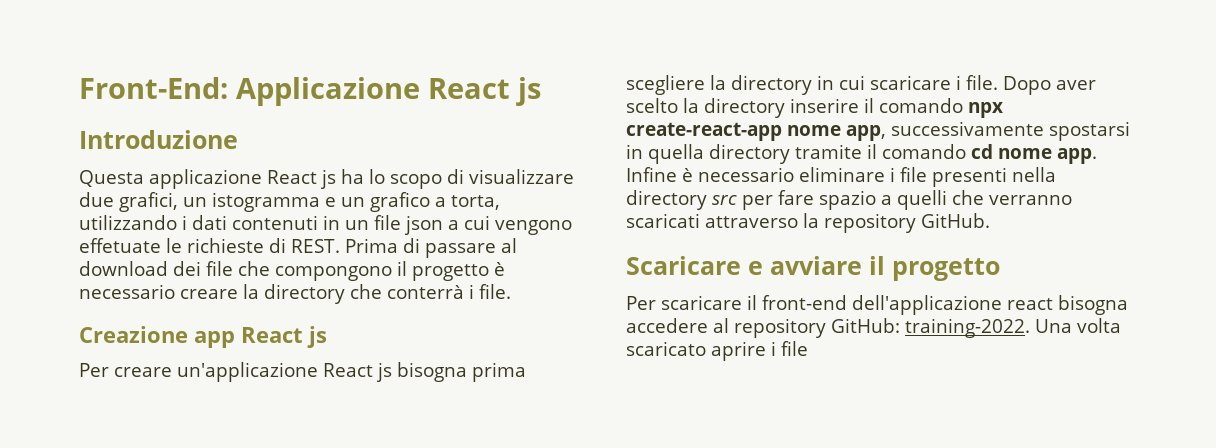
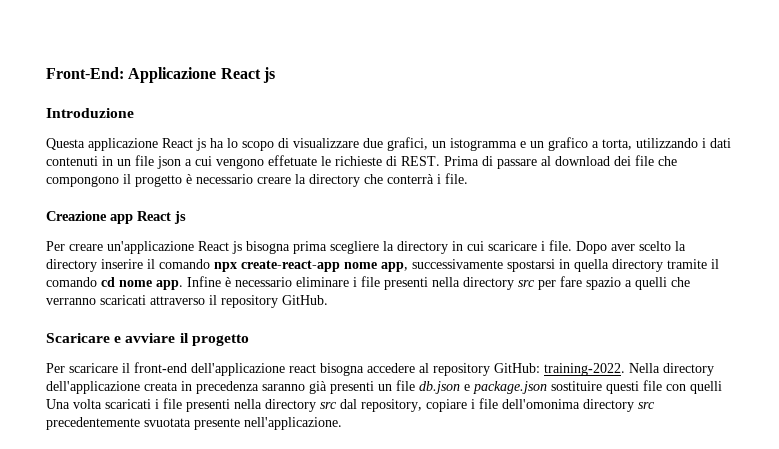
- Infine è necessario eliminare i file presenti nella directory src per fare spazio a quelli che verranno scaricati attraverso la repository GitHub.
+ Infine è necessario eliminare i file presenti nella directory src per fare spazio a quelli che verranno scaricati attraverso il repository GitHub.
- Una volta scaricato aprire i file
+ Nella directory dell'applicazione creata in precedenza saranno già presenti un file db.json e package.json sostituire questi file con quelli Una volta scaricati i file presenti nella directory src dal repository, copiare i file dell'omonima directory src precedentemente svuotata presente nell'applicazione.

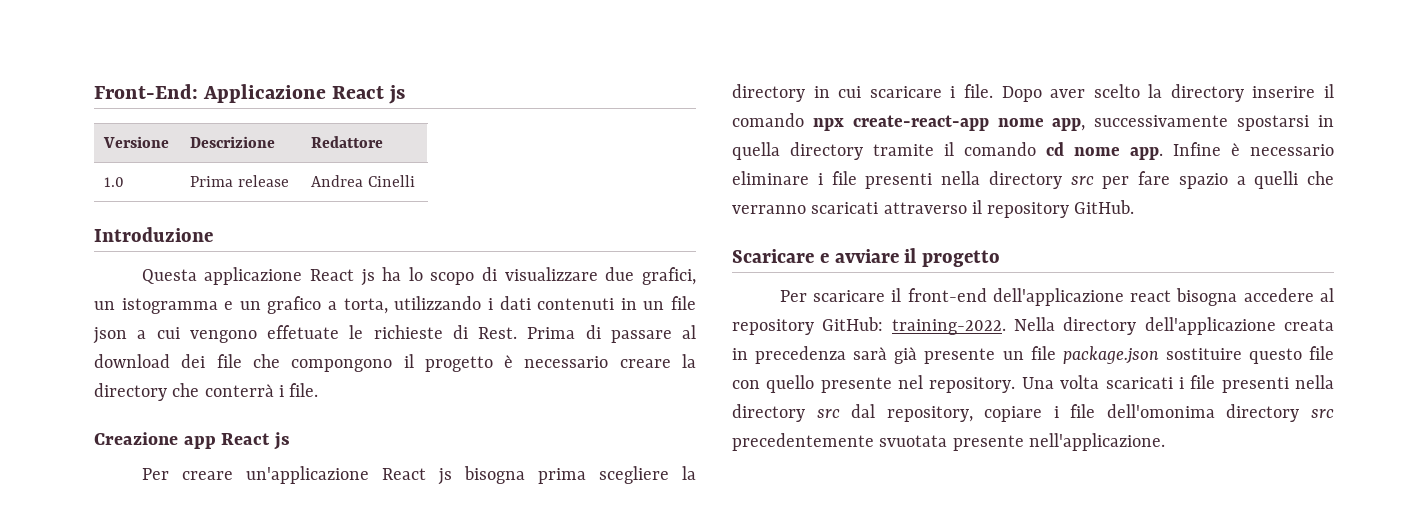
+ Versione | Descrizione | Redattore
+ 1.0 | Prima release | Andrea Cinelli
- Questa applicazione React js ha lo scopo di visualizzare due grafici, un istogramma e un grafico a torta, utilizzando i dati contenuti in un file json a cui vengono effetuate le richieste di REST.
+ Questa applicazione React js ha lo scopo di visualizzare due grafici, un istogramma e un grafico a torta, utilizzando i dati contenuti in un file json a cui vengono effetuate le richieste di Rest.
- Nella directory dell'applicazione creata in precedenza saranno già presenti un file db.json e package.json sostituire questi file con quelli Una volta scaricati i file presenti nella directory src dal repository, copiare i file dell'omonima directory src precedentemente svuotata presente nell'applicazione.
+ Nella directory dell'applicazione creata in precedenza sarà già presente un file package.json sostituire questo file con quello presente nel repository. Una volta scaricati i file presenti nella directory src dal repository, copiare i file dell'omonima directory src precedentemente svuotata presente nell'applicazione.

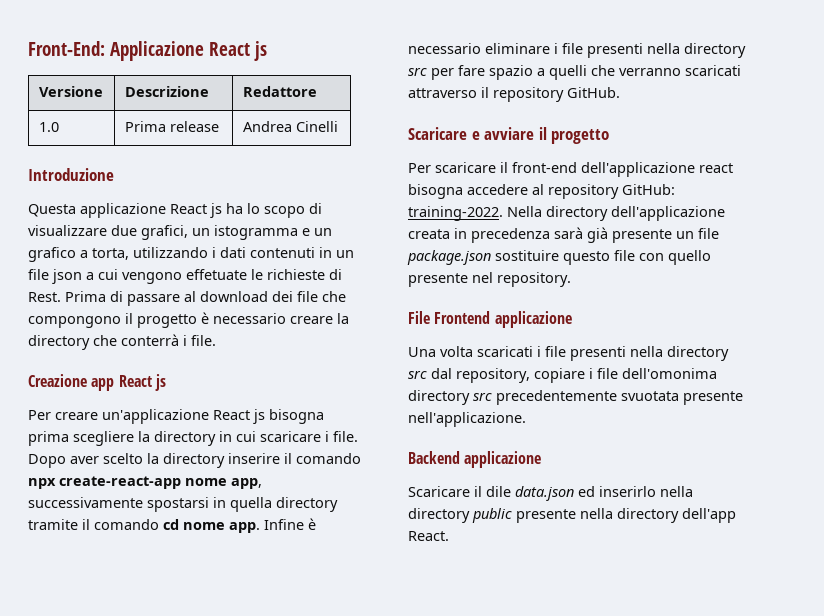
- Nella directory dell'applicazione creata in precedenza sarà già presente un file package.json sostituire questo file con quello presente nel repository. Una volta scaricati i file presenti nella directory src dal repository, copiare i file dell'omonima directory src precedentemente svuotata presente nell'applicazione.
+ Nella directory dell'applicazione creata in precedenza sarà già presente un file package.json sostituire questo file con quello presente nel repository.
+ File Frontend applicazione
+ Una volta scaricati i file presenti nella directory src dal repository, copiare i file dell'omonima directory src precedentemente svuotata presente nell'applicazione.
+ Backend applicazione
+ Scaricare il dile data.json ed inserirlo nella directory public presente nella directory dell'app React.

